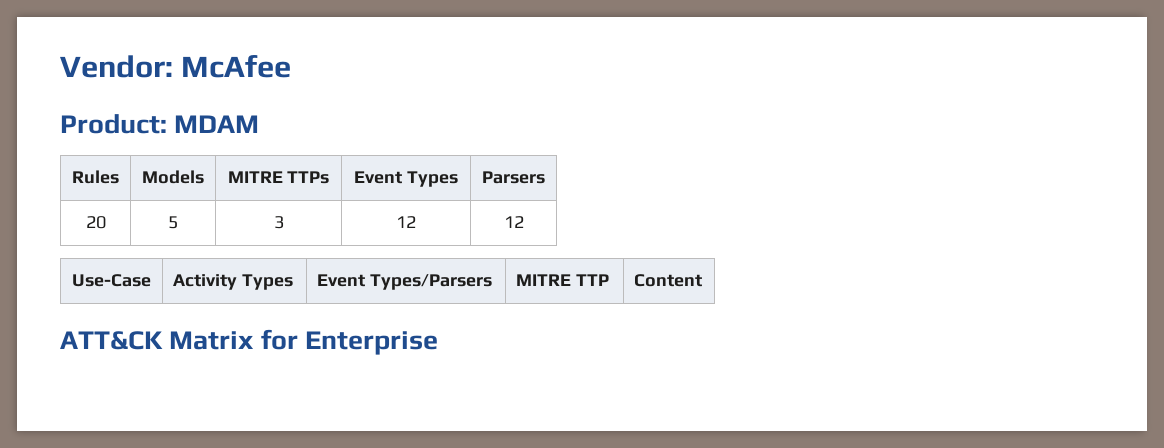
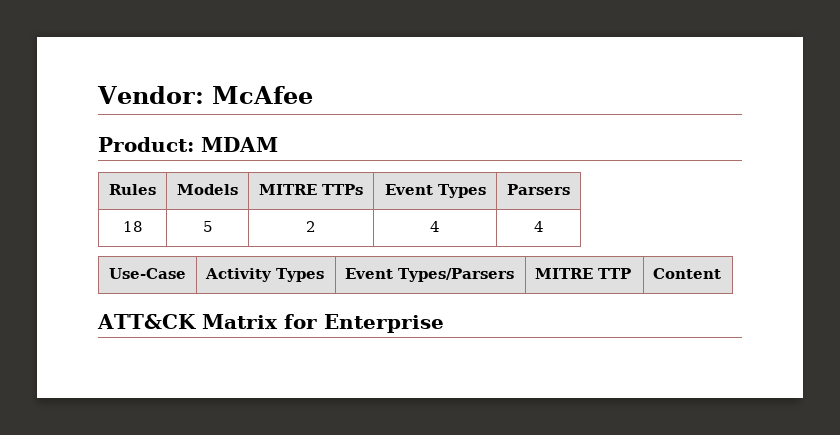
- 20 | 5 | 3 | 12 | 12
+ 18 | 5 | 2 | 4 | 4

